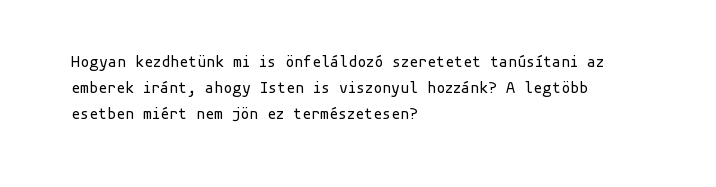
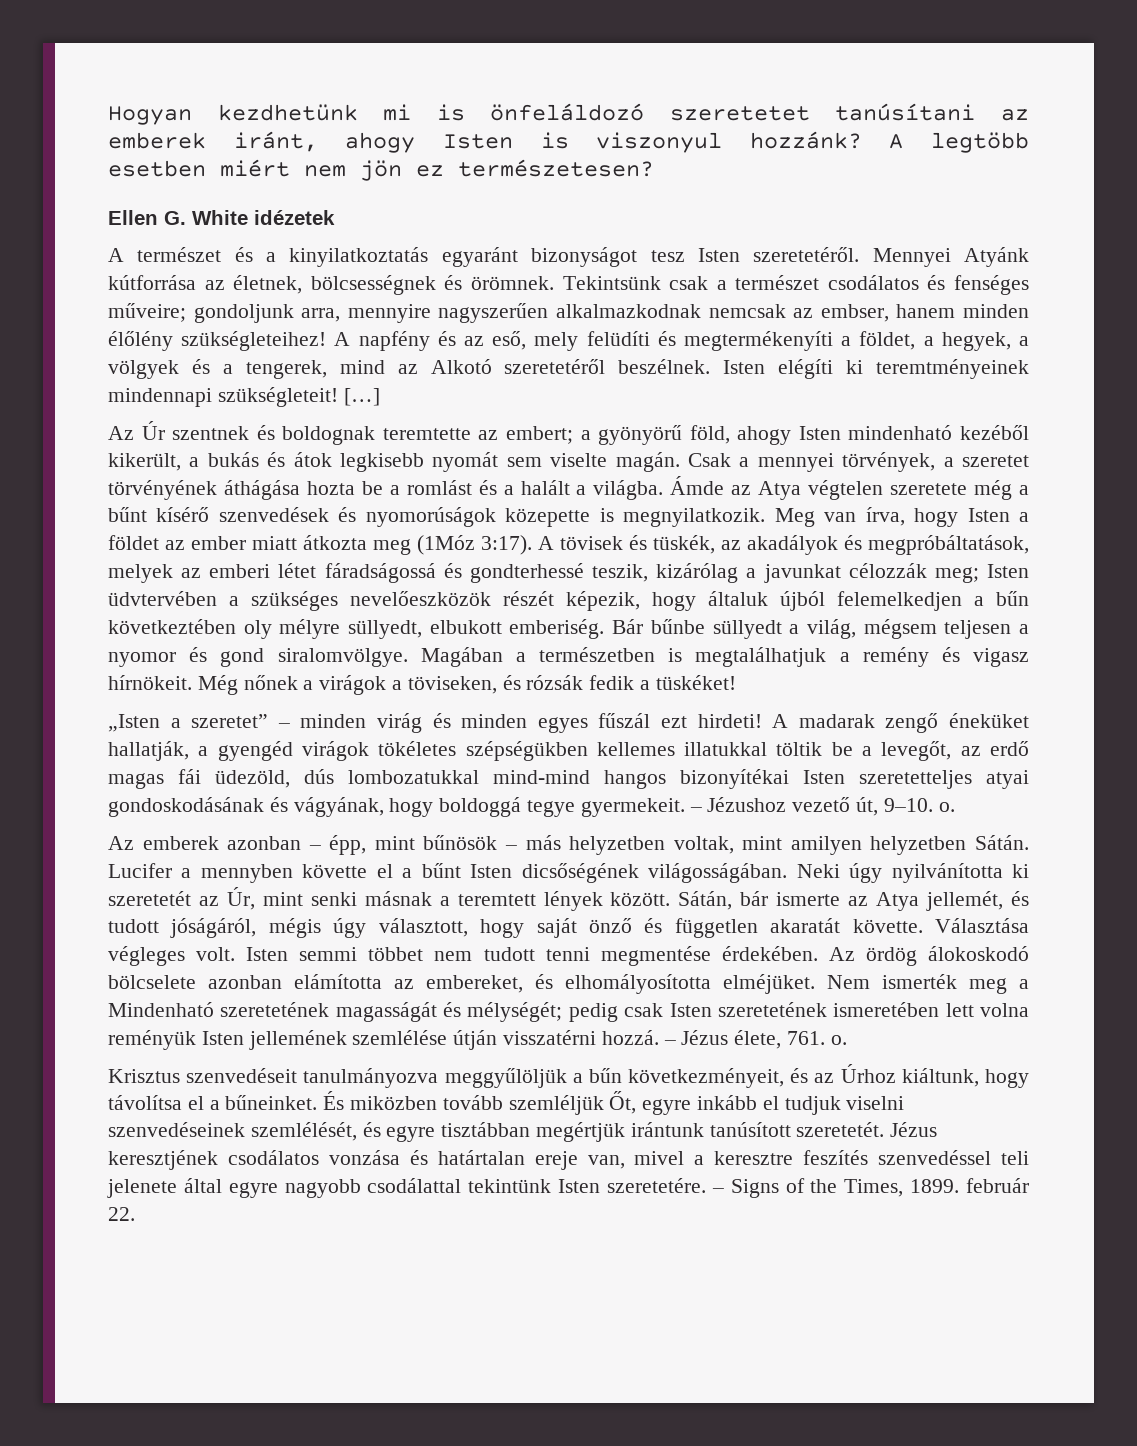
+ Ellen G. White idézetek
+ A természet és a kinyilatkoztatás egyaránt bizonyságot tesz Isten szeretetéről. Mennyei Atyánk kútforrása az életnek, bölcsességnek és örömnek. Tekintsünk csak a természet csodálatos és fenséges műveire; gondoljunk arra, mennyire nagyszerűen alkalmazkodnak nemcsak az embser, hanem minden élőlény szükségleteihez! A napfény és az eső, mely felüdíti és megtermékenyíti a földet, a hegyek, a völgyek és a tengerek, mind az Alkotó szeretetéről beszélnek. Isten elégíti ki teremtményeinek mindennapi szükségleteit! […]
+ Az Úr szentnek és boldognak teremtette az embert; a gyönyörű föld, ahogy Isten mindenható kezéből kikerült, a bukás és átok legkisebb nyomát sem viselte magán. Csak a mennyei törvények, a szeretet törvényének áthágása hozta be a romlást és a halált a világba. Ámde az Atya végtelen szeretete még a bűnt kísérő szenvedések és nyomorúságok közepette is megnyilatkozik. Meg van írva, hogy Isten a földet az ember miatt átkozta meg (1Móz 3:17). A tövisek és tüskék, az akadályok és megpróbáltatások, melyek az emberi létet fáradságossá és gondterhessé teszik, kizárólag a javunkat célozzák meg; Isten üdvtervében a szükséges nevelőeszközök részét képezik, hogy általuk újból felemelkedjen a bűn következtében oly mélyre süllyedt, elbukott emberiség. Bár bűnbe süllyedt a világ, mégsem teljesen a nyomor és gond siralomvölgye. Magában a természetben is megtalálhatjuk a remény és vigasz hírnökeit. Még nőnek a virágok a töviseken, és rózsák fedik a tüskéket!
+ „Isten a szeretet” – minden virág és minden egyes fűszál ezt hirdeti! A madarak zengő éneküket hallatják, a gyengéd virágok tökéletes szépségükben kellemes illatukkal töltik be a levegőt, az erdő magas fái üdezöld, dús lombozatukkal mind-mind hangos bizonyítékai Isten szeretetteljes atyai gondoskodásának és vágyának, hogy boldoggá tegye gyermekeit. – Jézushoz vezető út, 9–10. o.
+ Az emberek azonban – épp, mint bűnösök – más helyzetben voltak, mint amilyen helyzetben Sátán. Lucifer a mennyben követte el a bűnt Isten dicsőségének világosságában. Neki úgy nyilvánította ki szeretetét az Úr, mint senki másnak a teremtett lények között. Sátán, bár ismerte az Atya jellemét, és tudott jóságáról, mégis úgy választott, hogy saját önző és független akaratát követte. Választása végleges volt. Isten semmi többet nem tudott tenni megmentése érdekében. Az ördög álokoskodó bölcselete azonban elámította az embereket, és elhomályosította elméjüket. Nem ismerték meg a Mindenható szeretetének magasságát és mélységét; pedig csak Isten szeretetének ismeretében lett volna reményük Isten jellemének szemlélése útján visszatérni hozzá. – Jézus élete, 761. o.
+ Krisztus szenvedéseit tanulmányozva meggyűlöljük a bűn következményeit, és az Úrhoz kiáltunk, hogy távolítsa el a bűneinket. És miközben tovább szemléljük Őt, egyre inkább el tudjuk viselni szenvedéseinek szemlélését, és egyre tisztábban megértjük irántunk tanúsított szeretetét. Jézus keresztjének csodálatos vonzása és határtalan ereje van, mivel a keresztre feszítés szenvedéssel teli jelenete által egyre nagyobb csodálattal tekintünk Isten szeretetére. – Signs of the Times, 1899. február 22.

